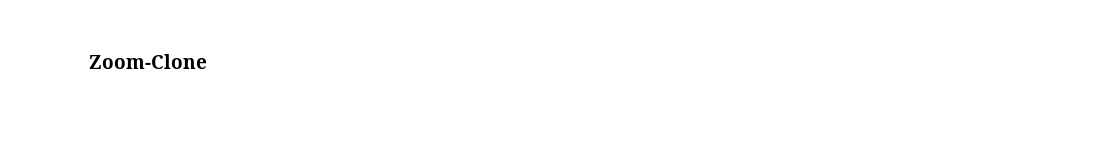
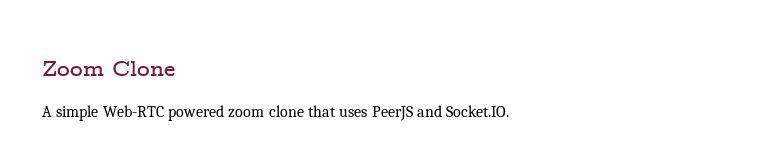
- Zoom-Clone
+ Zoom Clone
+ A simple Web-RTC powered zoom clone that uses PeerJS and Socket.IO.

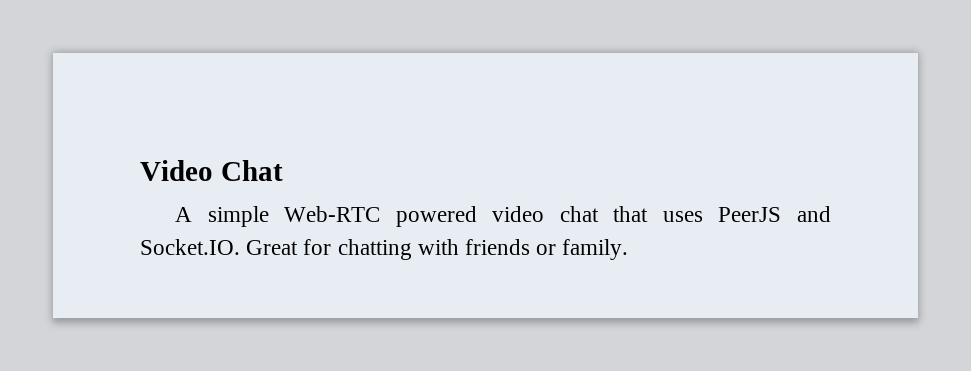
- Zoom Clone
+ Video Chat
- A simple Web-RTC powered zoom clone that uses PeerJS and Socket.IO.
+ A simple Web-RTC powered video chat that uses PeerJS and Socket.IO. Great for chatting with friends or family.

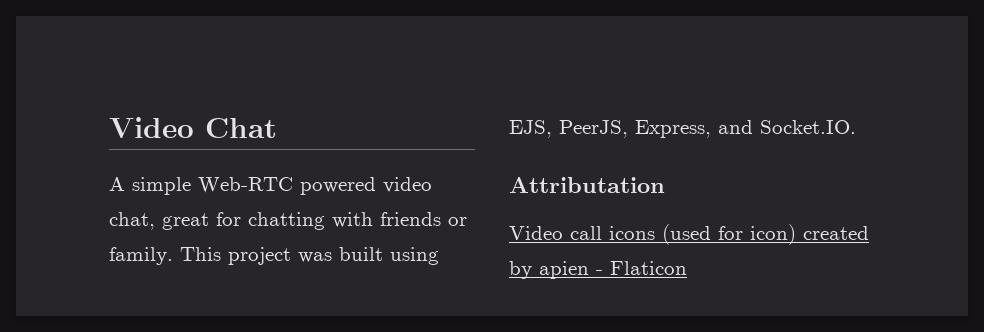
- A simple Web-RTC powered video chat that uses PeerJS and Socket.IO. Great for chatting with friends or family.
+ A simple Web-RTC powered video chat, great for chatting with friends or family.
+ This project was built using EJS, PeerJS, Express, and Socket.IO.
+ Attributation
+ Video call icons (used for icon) created by apien - Flaticon

